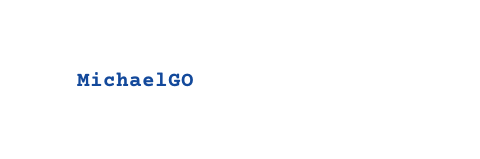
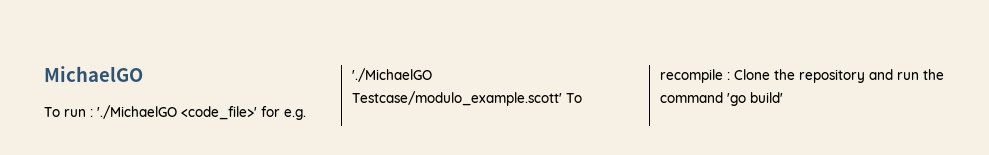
+ To run : './MichaelGO <code_file>' for e.g. './MichaelGO Testcase/modulo_example.scott' To recompile : Clone the repository and run the command 'go build'

